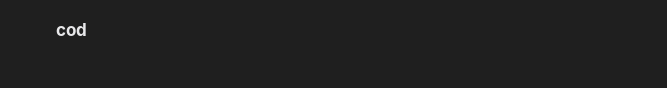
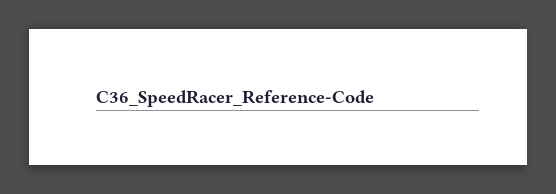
- cod
+ C36_SpeedRacer_Reference-Code

